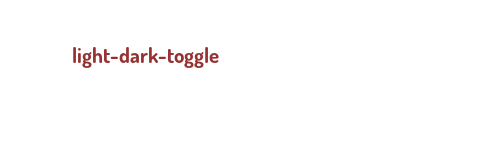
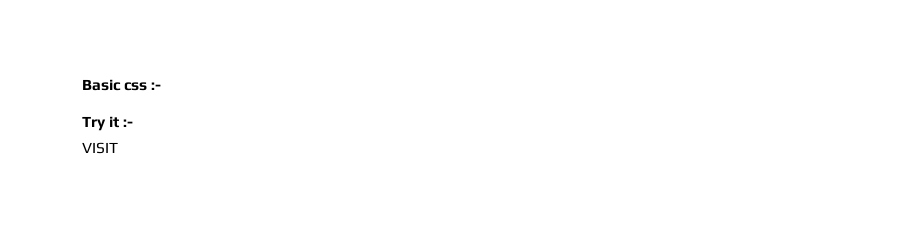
- light-dark-toggle
+ Basic css :-
+ Try it :-
+ VISIT

